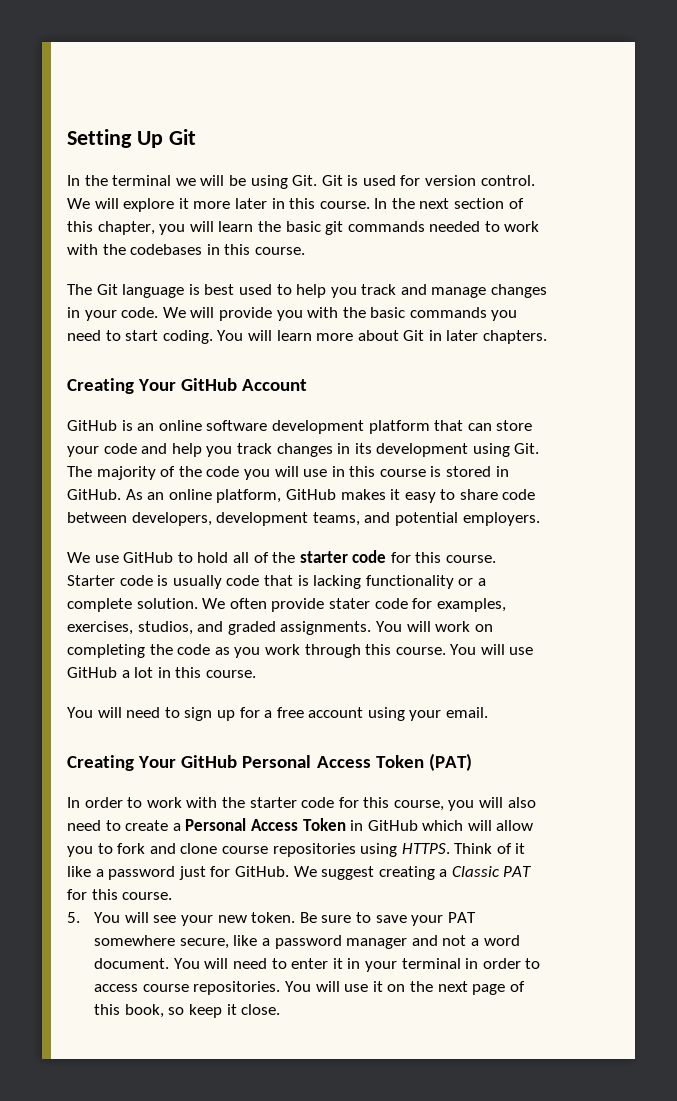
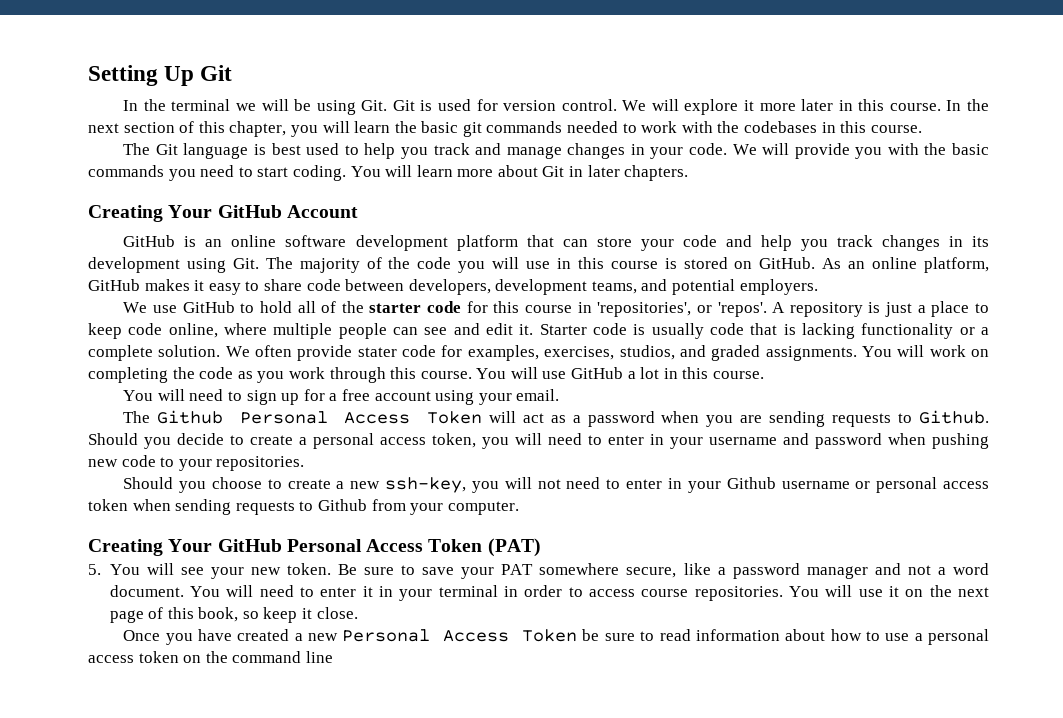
- GitHub is an online software development platform that can store your code and help you track changes in its development using Git. The majority of the code you will use in this course is stored in GitHub.
+ GitHub is an online software development platform that can store your code and help you track changes in its development using Git. The majority of the code you will use in this course is stored on GitHub.
- We use GitHub to hold all of the starter code for this course.
+ We use GitHub to hold all of the starter code for this course in 'repositories', or 'repos'. A repository is just a place to keep code online, where multiple people can see and edit it.
+ The Github Personal Access Token will act as a password when you are sending requests to Github. Should you decide to create a personal access token, you will need to enter in your username and password when pushing new code to your repositories.
+ Should you choose to create a new ssh-key, you will not need to enter in your Github username or personal access token when sending requests to Github from your computer.
- In order to work with the starter code for this course, you will also need to create a Personal Access Token in GitHub which will allow you to fork and clone course repositories using HTTPS. Think of it like a password just for GitHub. We suggest creating a Classic PAT for this course.
+ Once you have created a new Personal Access Token be sure to read information about how to use a personal access token on the command line

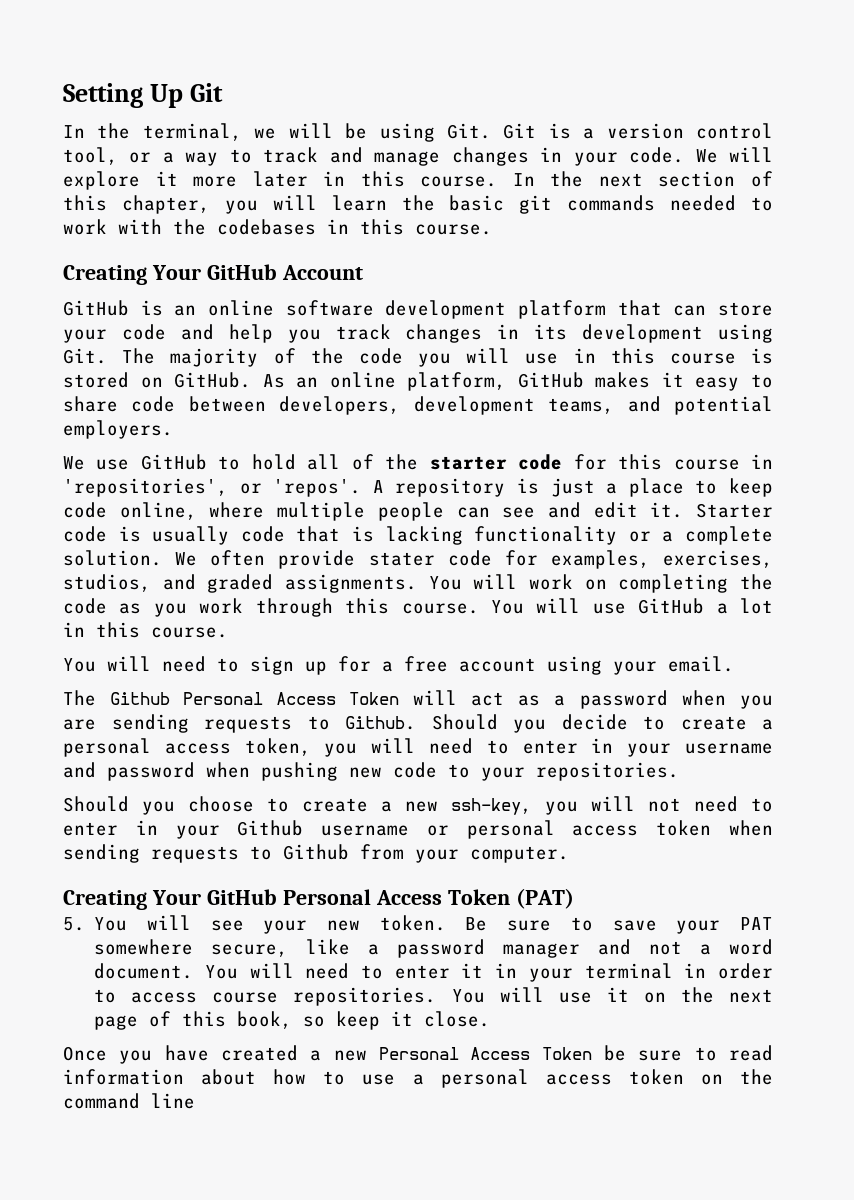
- In the terminal we will be using Git. Git is used for version control.
+ In the terminal, we will be using Git. Git is a version control tool, or a way to track and manage changes in your code.
- The Git language is best used to help you track and manage changes in your code. We will provide you with the basic commands you need to start coding. You will learn more about Git in later chapters.

